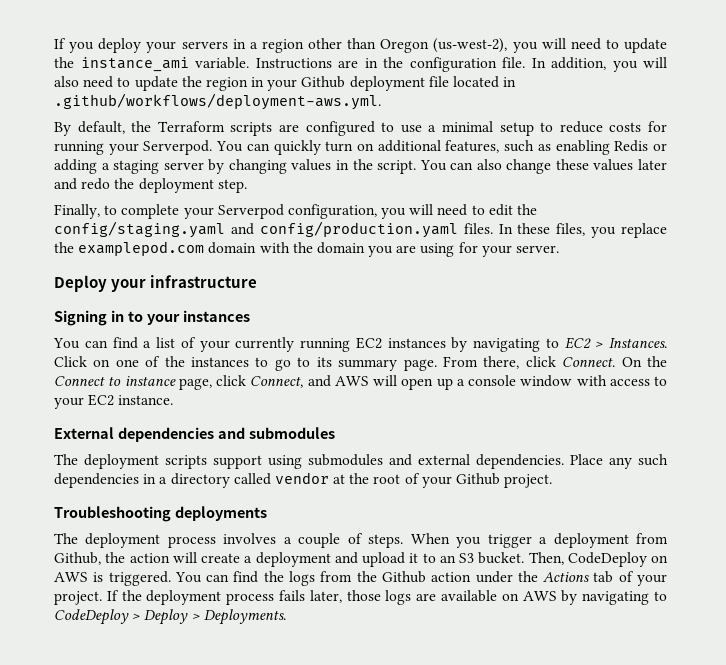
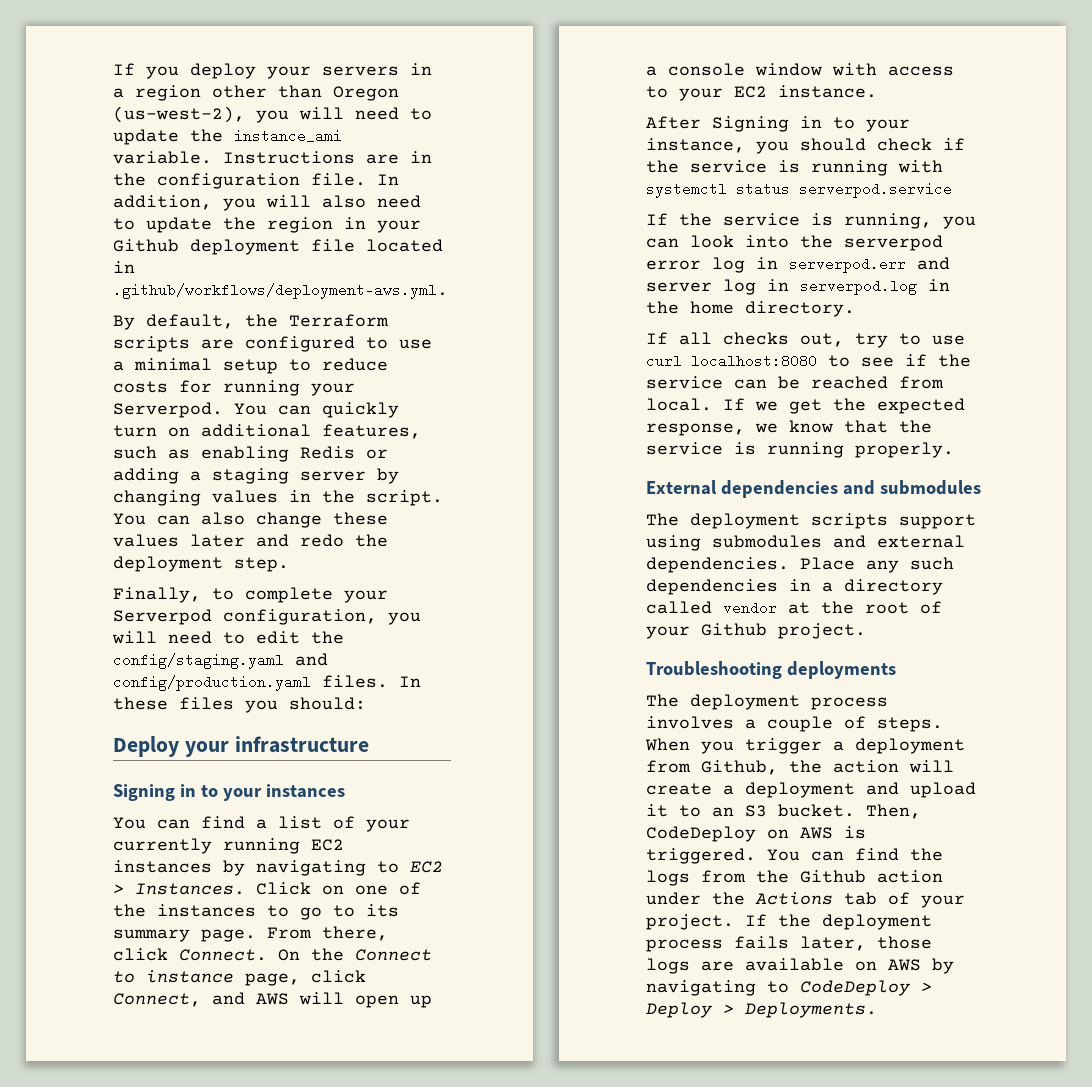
- In these files, you replace the examplepod.com domain with the domain you are using for your server.
+ In these files you should:
+ After Signing in to your instance, you should check if the service is running with systemctl status serverpod.service
+ If the service is running, you can look into the serverpod error log in serverpod.err and server log in serverpod.log in the home directory.
+ If all checks out, try to use curl localhost:8080 to see if the service can be reached from local. If we get the expected response, we know that the service is running properly.

